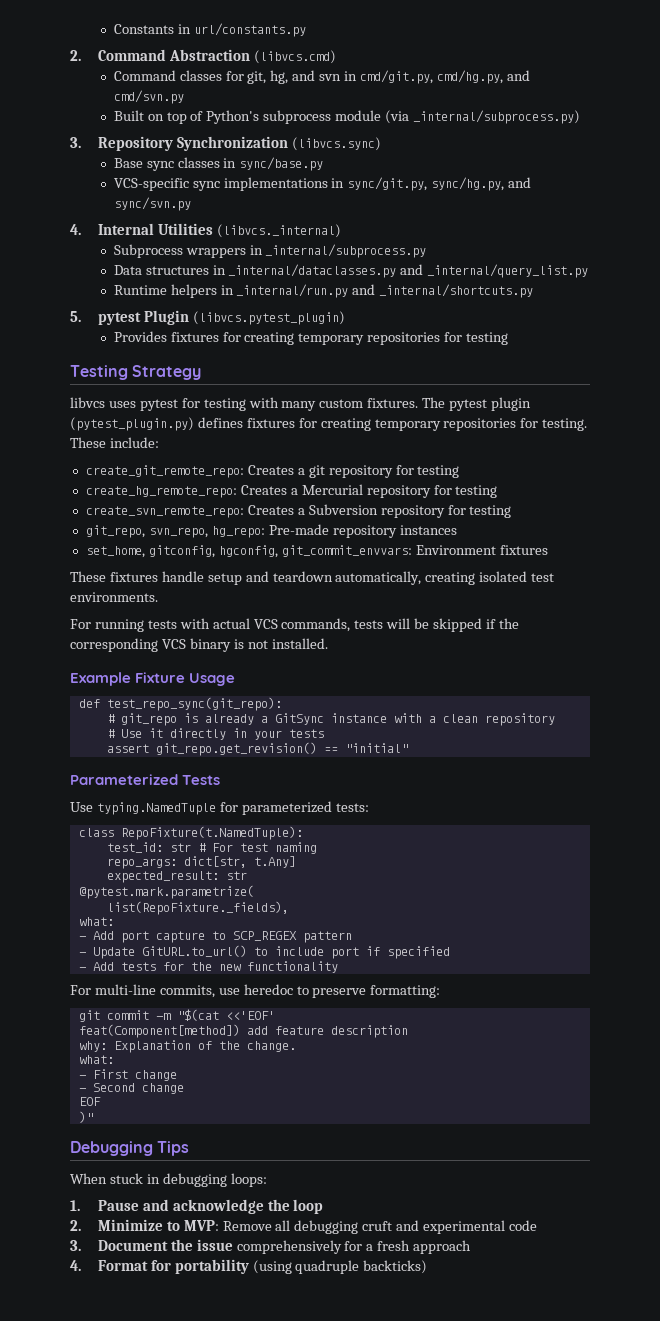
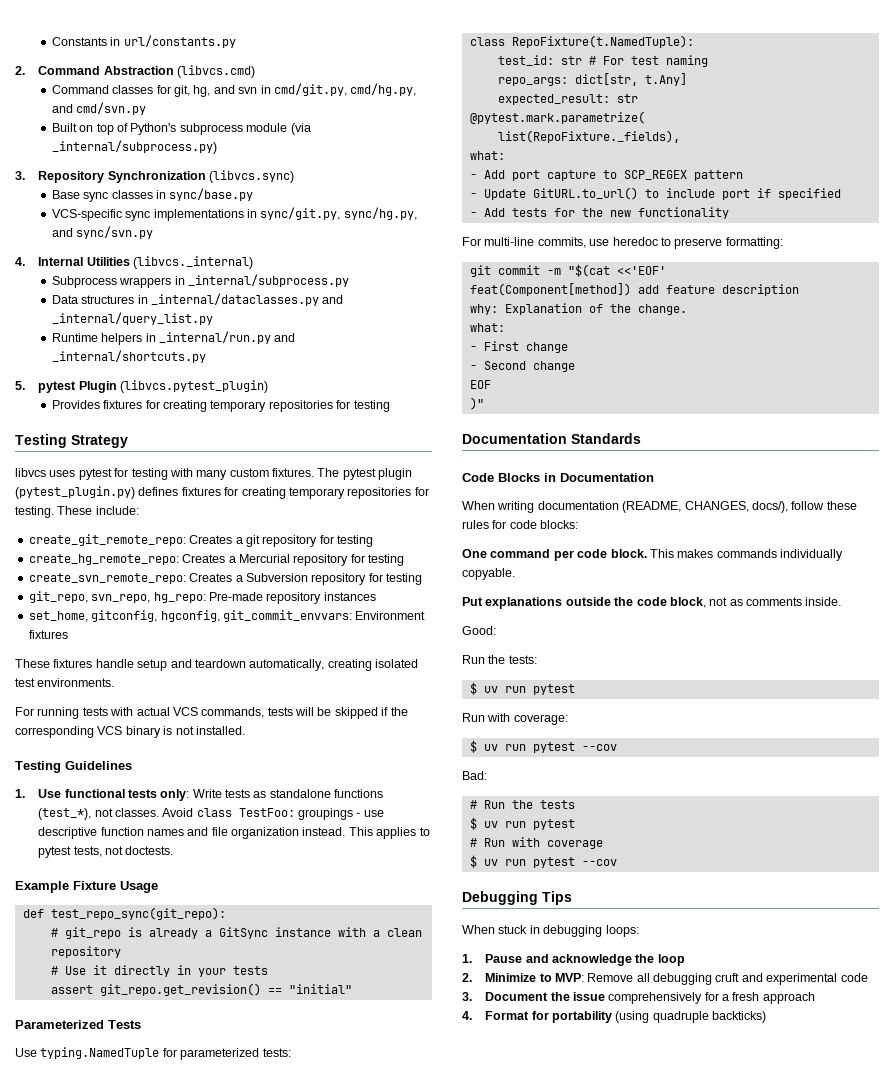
+ Testing Guidelines
+ 1. Use functional tests only: Write tests as standalone functions (test_*), not classes. Avoid class TestFoo: groupings - use descriptive function names and file organization instead. This applies to pytest tests, not doctests.
+ Documentation Standards
+ Code Blocks in Documentation
+ When writing documentation (README, CHANGES, docs/), follow these rules for code blocks:
+ One command per code block. This makes commands individually copyable.
+ Put explanations outside the code block, not as comments inside.
+ Good:
+ Run the tests:
+ $ uv run pytest
+ Run with coverage:
+ $ uv run pytest --cov
+ Bad:
+ # Run the tests
+ $ uv run pytest
+ # Run with coverage
+ $ uv run pytest --cov

